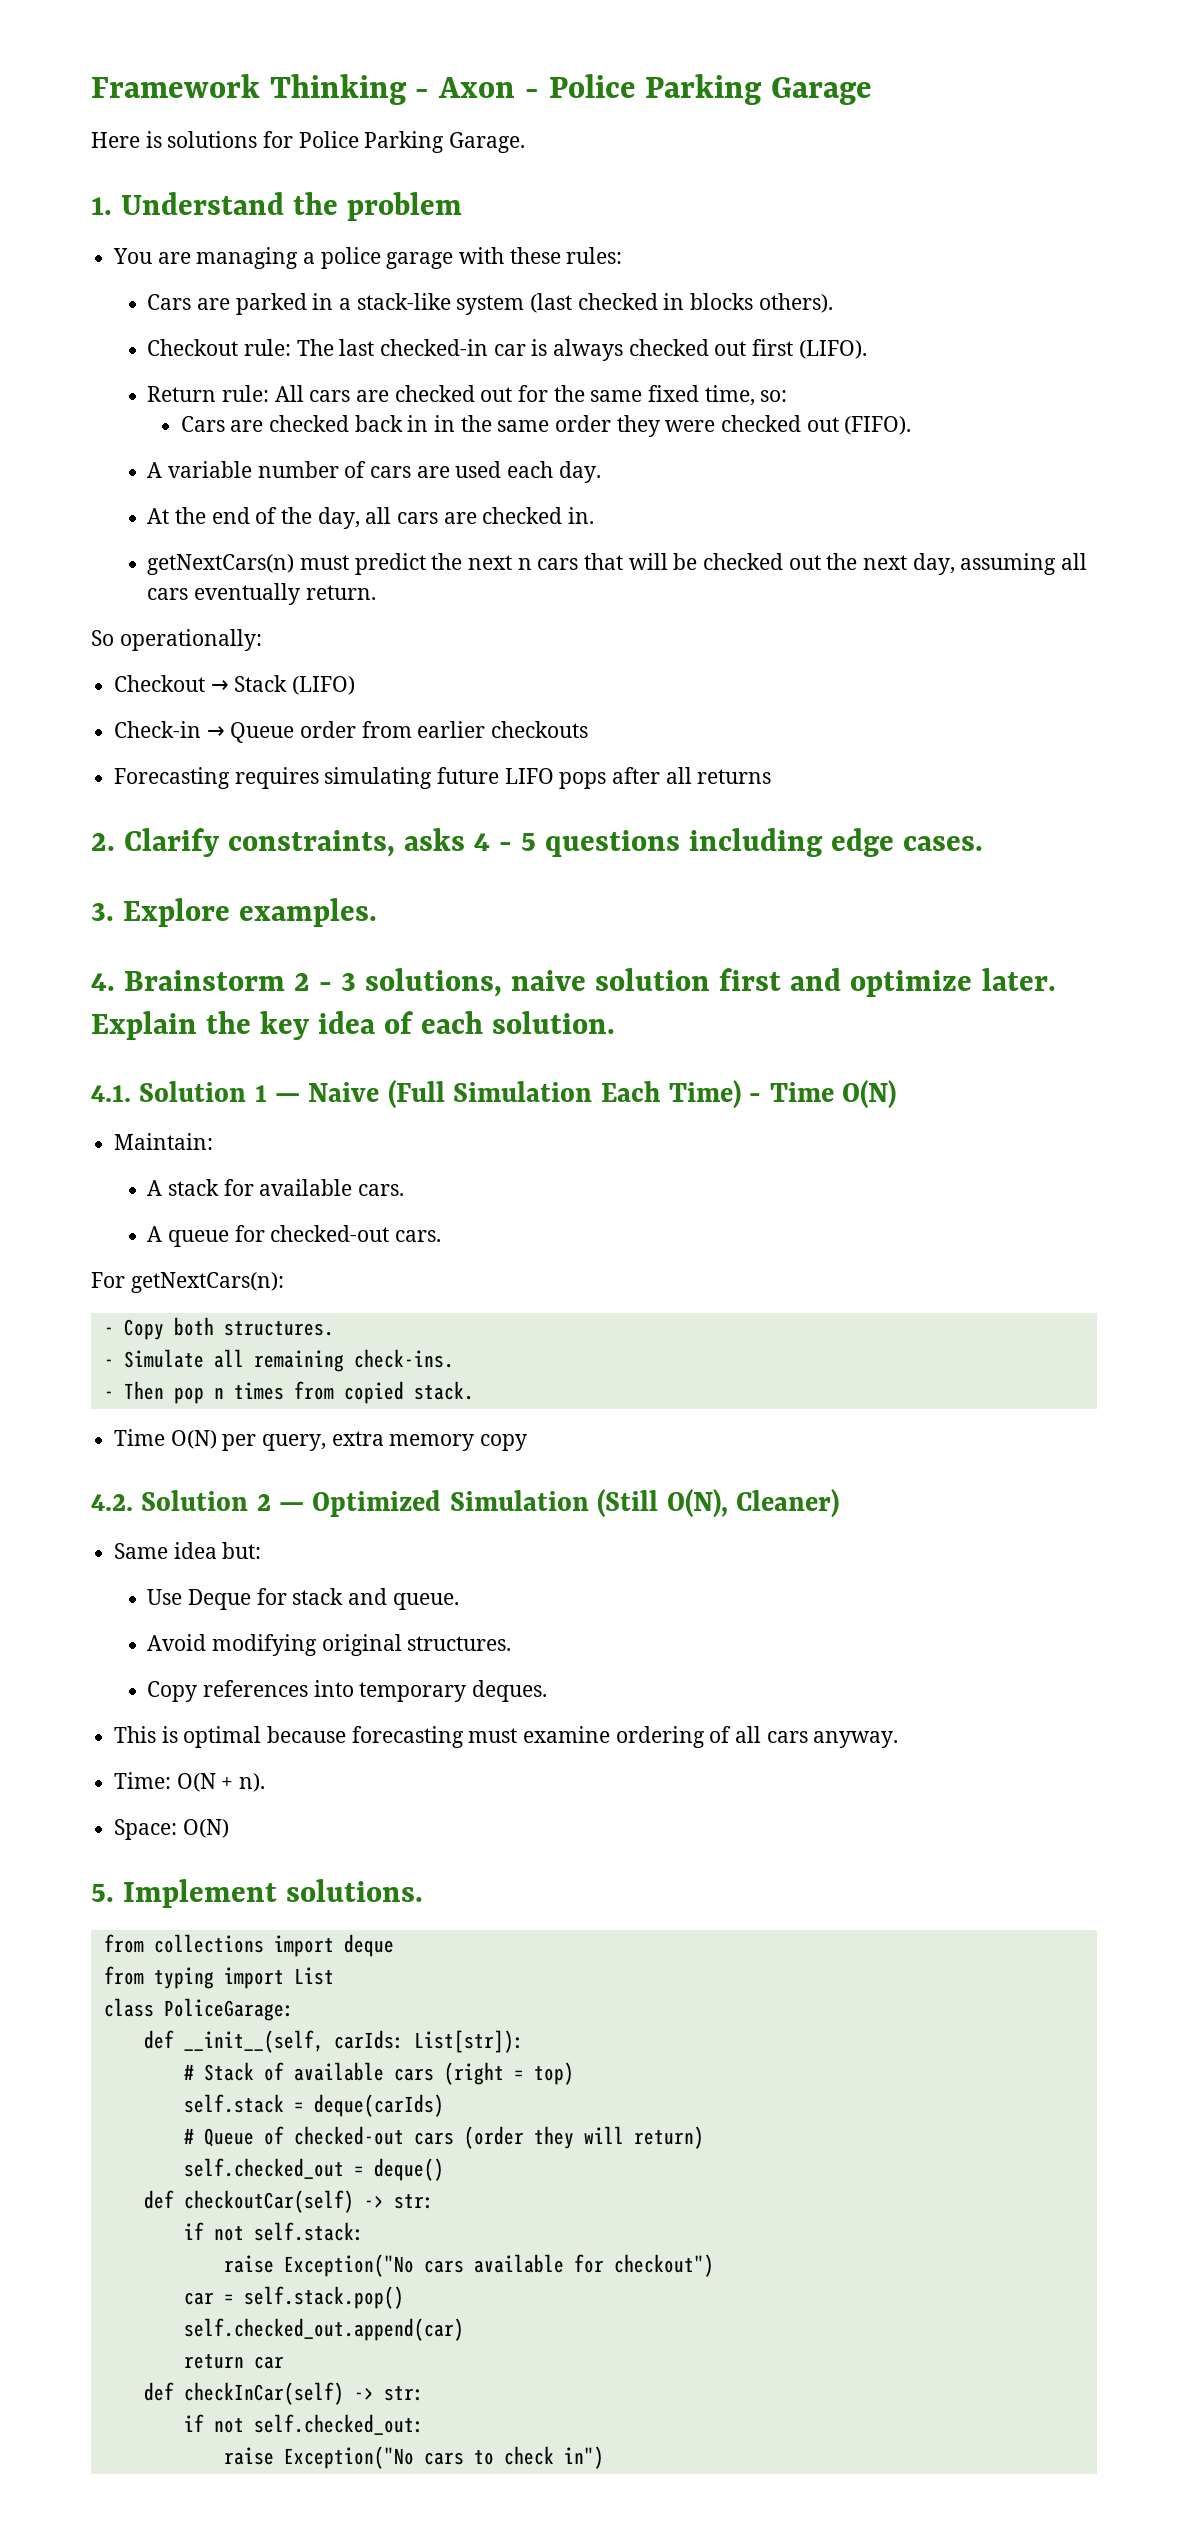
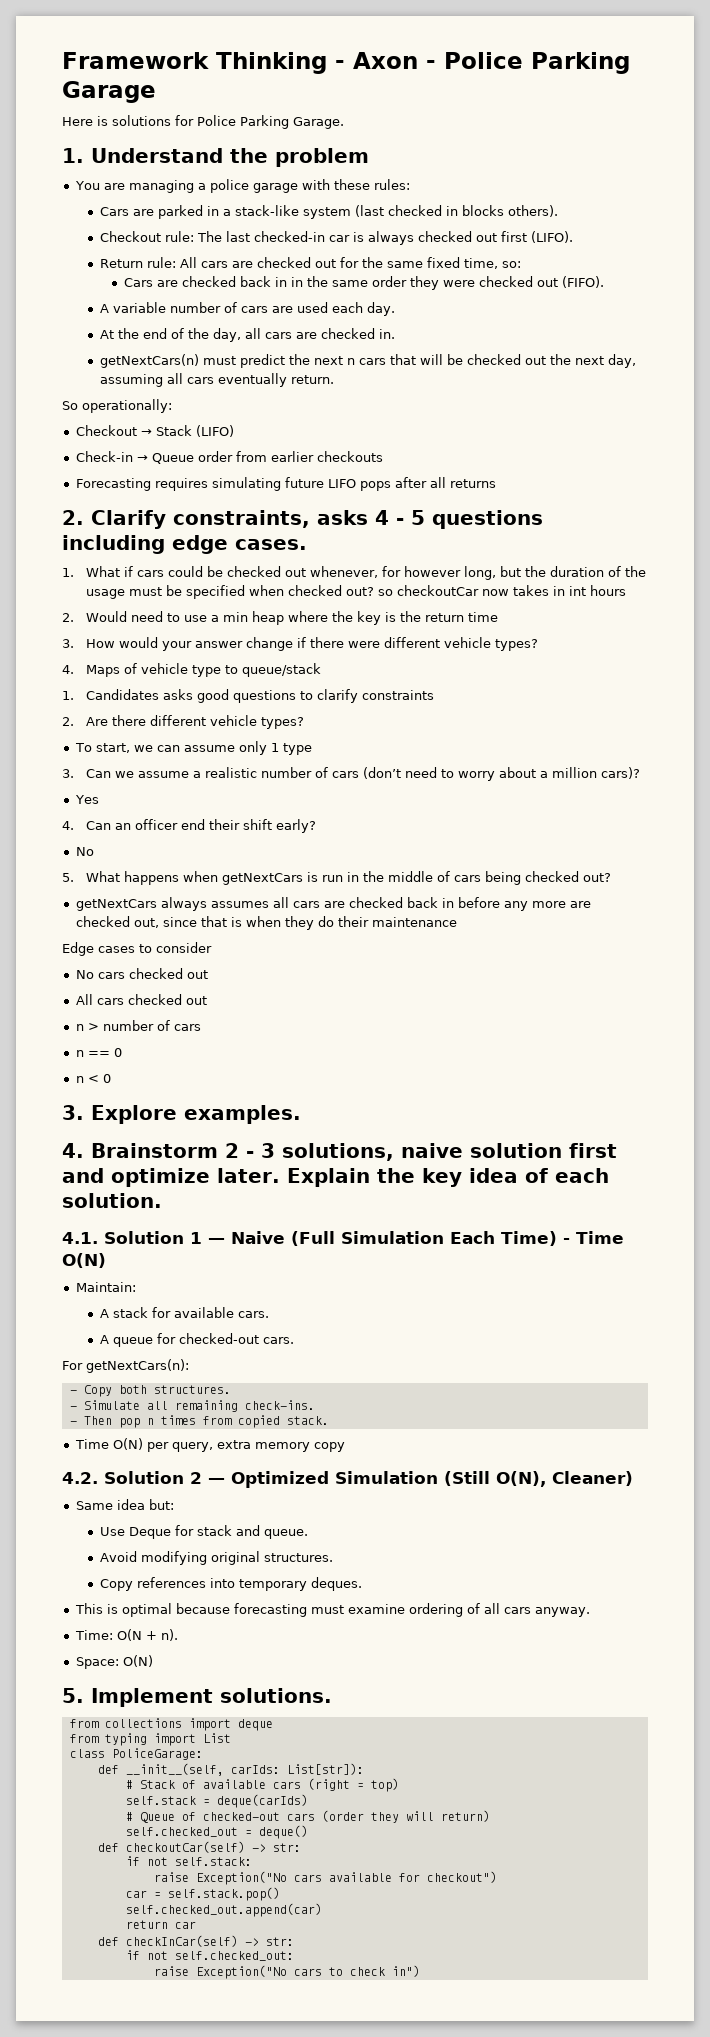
+ 1. What if cars could be checked out whenever, for however long, but the duration of the usage must be specified when checked out? so checkoutCar now takes in int hours
+ 2. Would need to use a min heap where the key is the return time
+ 3. How would your answer change if there were different vehicle types?
+ 4. Maps of vehicle type to queue/stack
+ 1. Candidates asks good questions to clarify constraints
+ 2. Are there different vehicle types?
+ To start, we can assume only 1 type
+ 3. Can we assume a realistic number of cars (don’t need to worry about a million cars)?
+ Yes
+ 4. Can an officer end their shift early?
+ No
+ 5. What happens when getNextCars is run in the middle of cars being checked out?
+ getNextCars always assumes all cars are checked back in before any more are checked out, since that is when they do their maintenance
+ Edge cases to consider
+ No cars checked out
+ All cars checked out
+ n > number of cars
+ n == 0
+ n < 0

